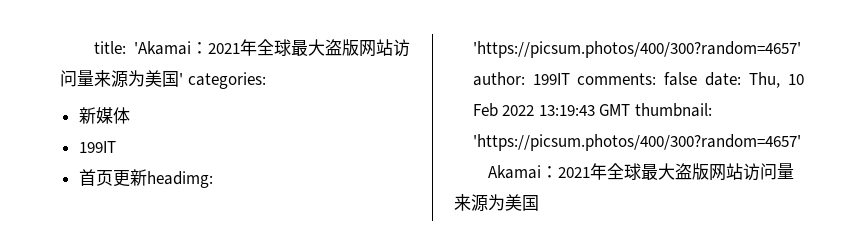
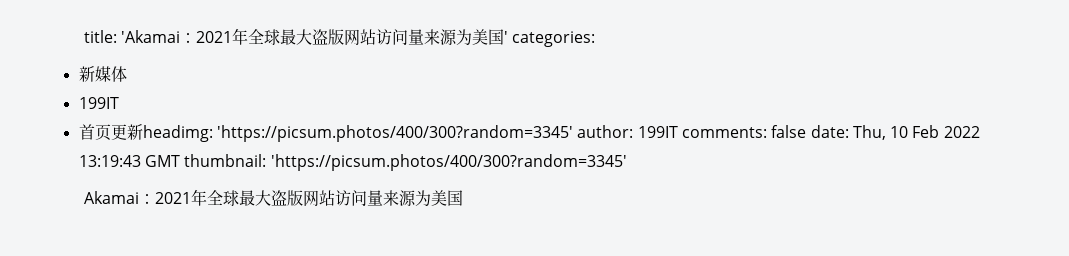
- 首页更新headimg: 'https://picsum.photos/400/300?random=4657' author: 199IT comments: false date: Thu, 10 Feb 2022 13:19:43 GMT thumbnail: 'https://picsum.photos/400/300?random=4657'
+ 首页更新headimg: 'https://picsum.photos/400/300?random=3345' author: 199IT comments: false date: Thu, 10 Feb 2022 13:19:43 GMT thumbnail: 'https://picsum.photos/400/300?random=3345'

